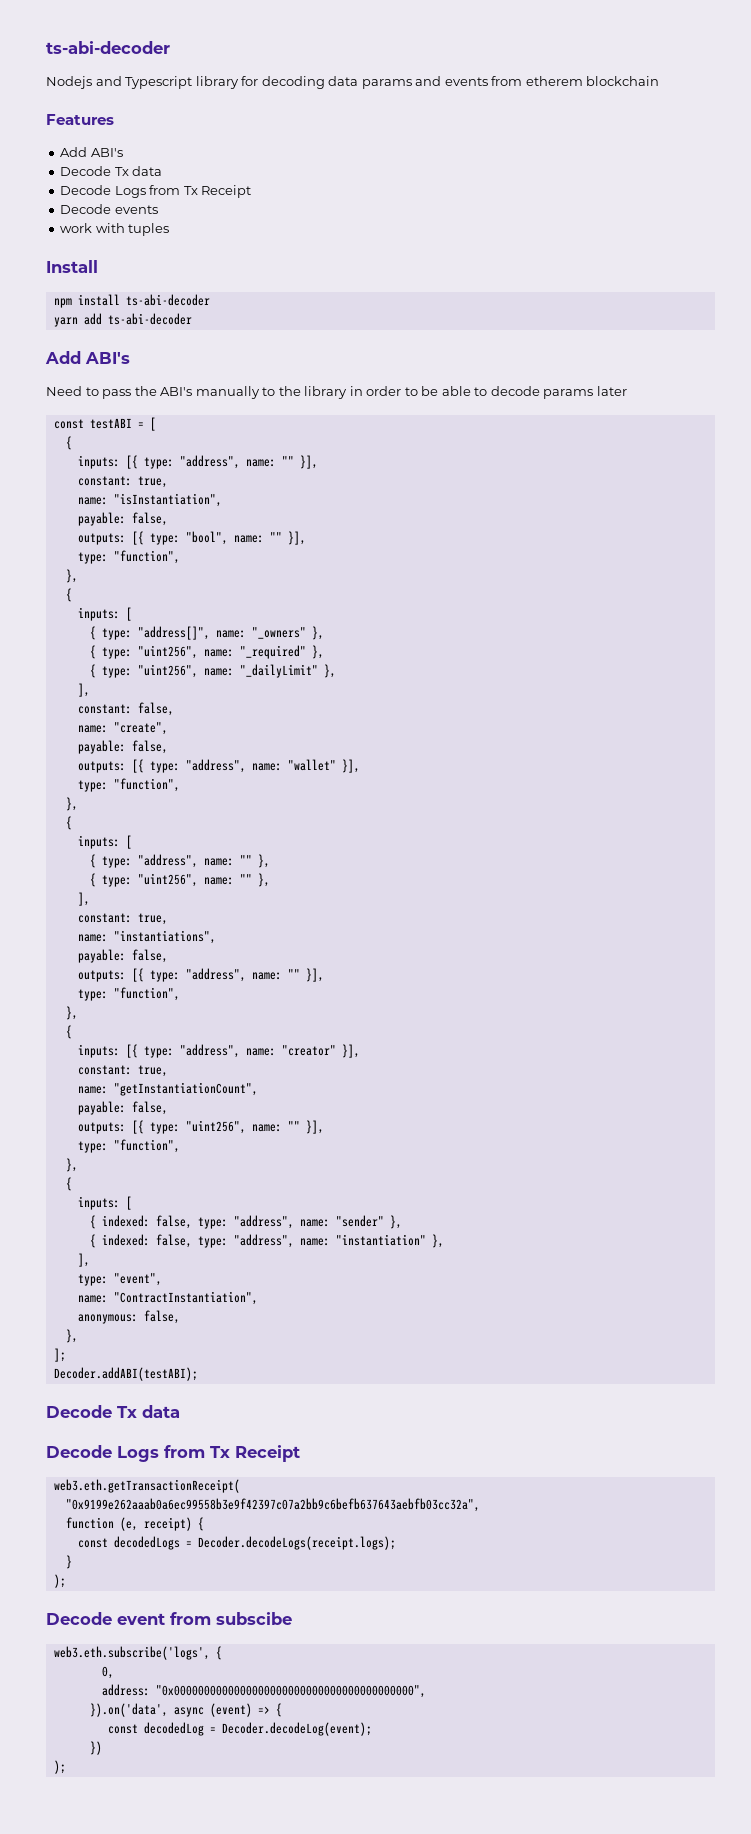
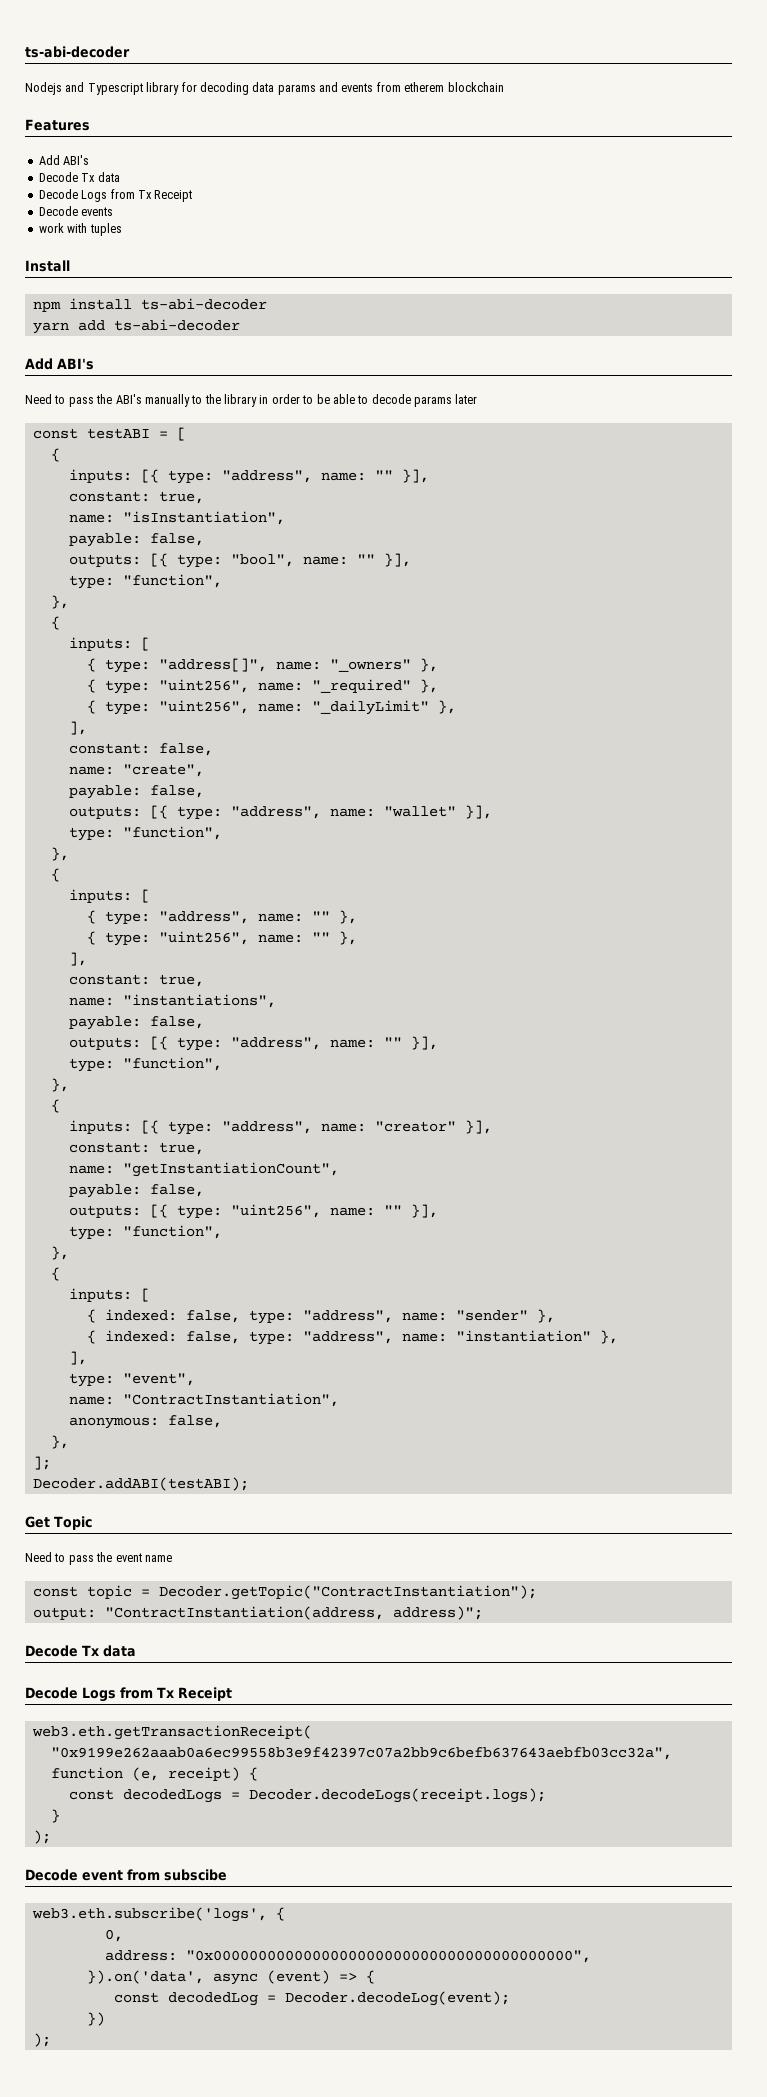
+ Get Topic
+ Need to pass the event name
+ const topic = Decoder.getTopic("ContractInstantiation");
+ output: "ContractInstantiation(address, address)";

